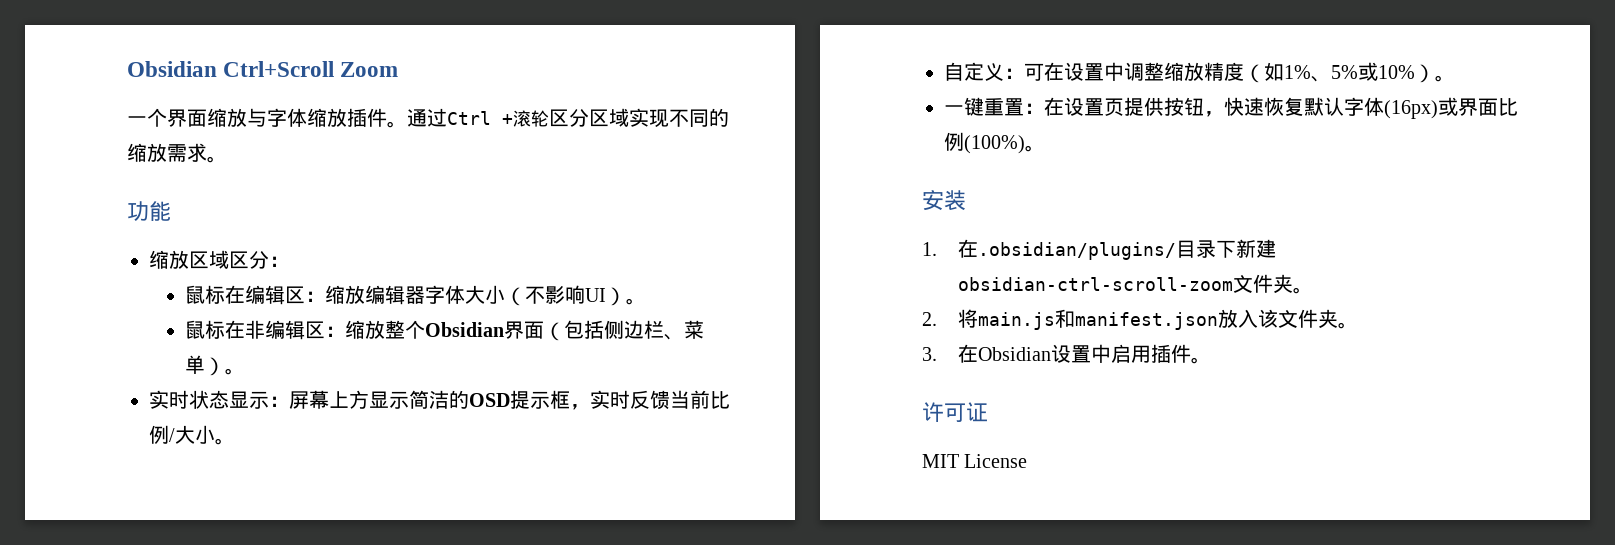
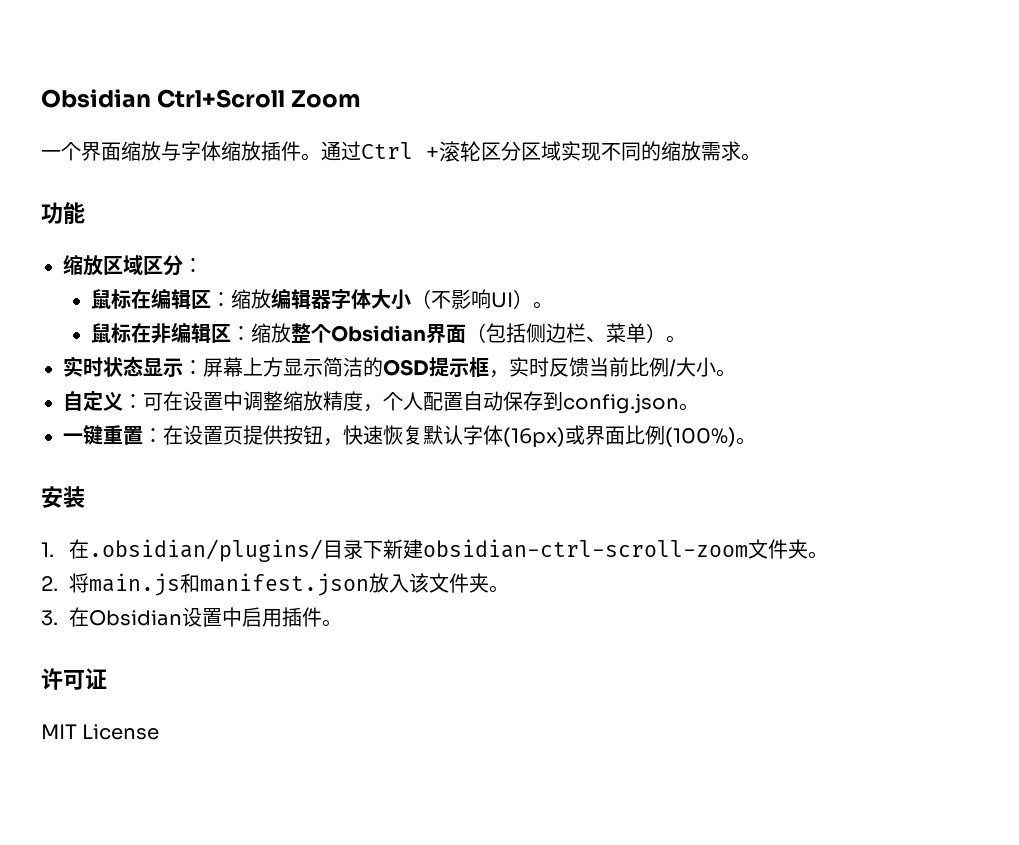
- 自定义：可在设置中调整缩放精度（如1%、5%或10%）。
+ 自定义：可在设置中调整缩放精度，个人配置自动保存到config.json。

